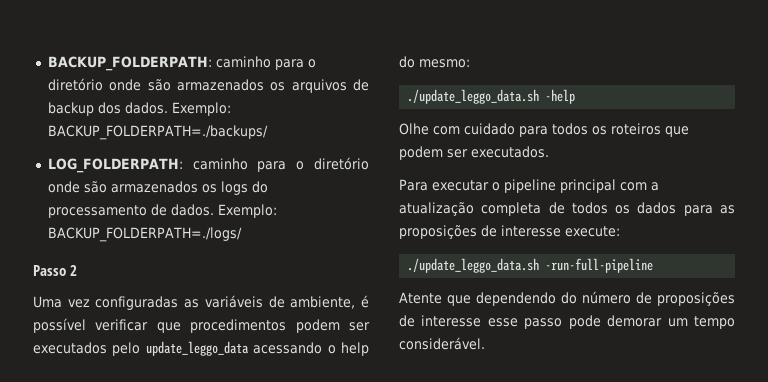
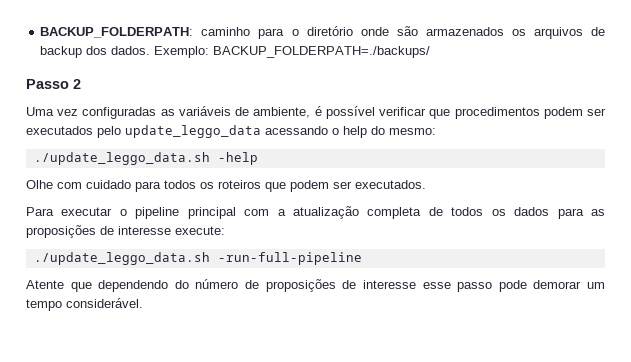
- LOG_FOLDERPATH: caminho para o diretório onde são armazenados os logs do processamento de dados. Exemplo: BACKUP_FOLDERPATH=./logs/

